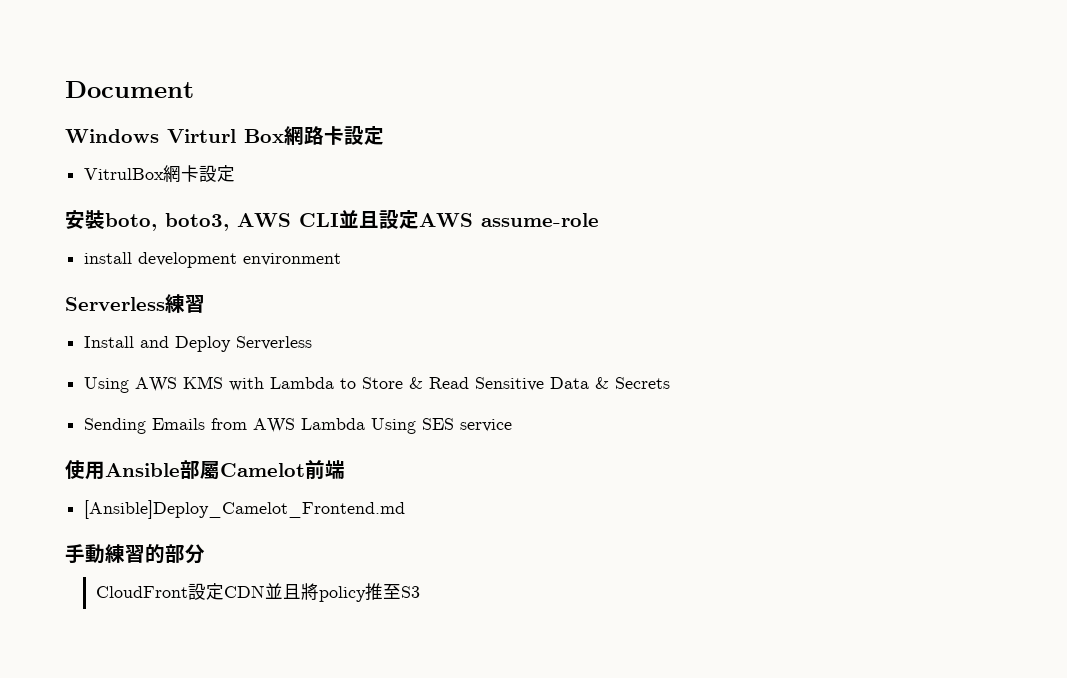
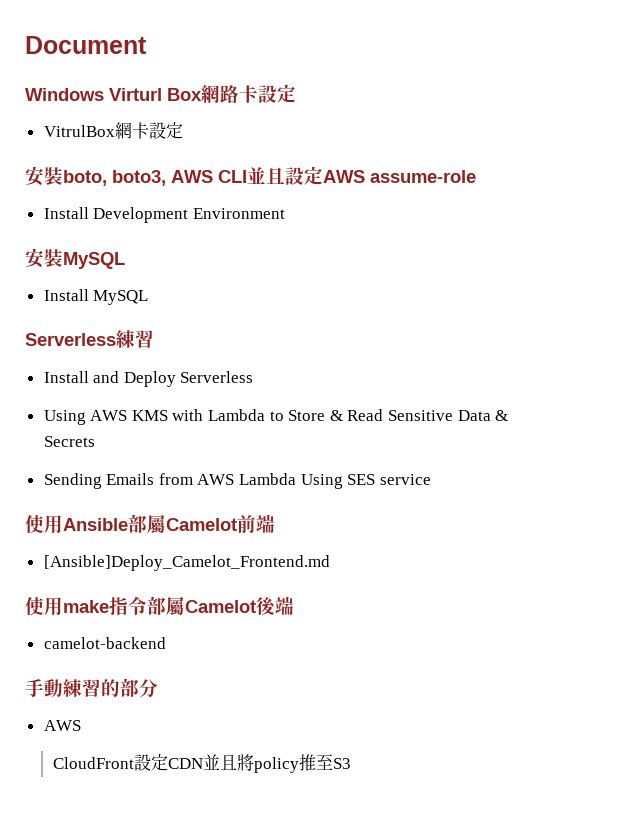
- install development environment
+ Install Development Environment
+ 安裝MySQL
+ Install MySQL
+ 使用make指令部屬Camelot後端
+ camelot-backend
  手動練習的部分
+ AWS

